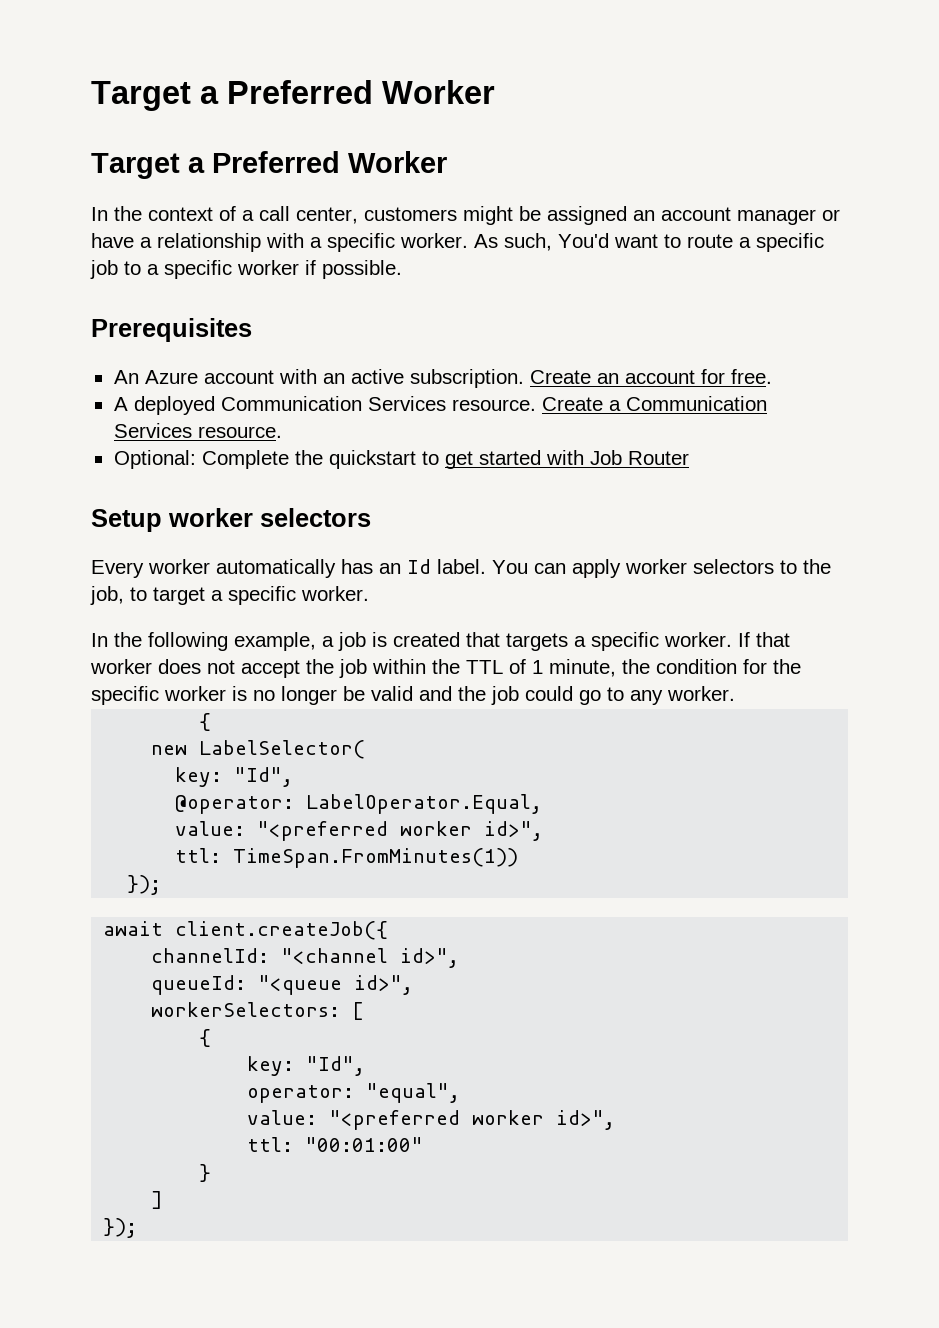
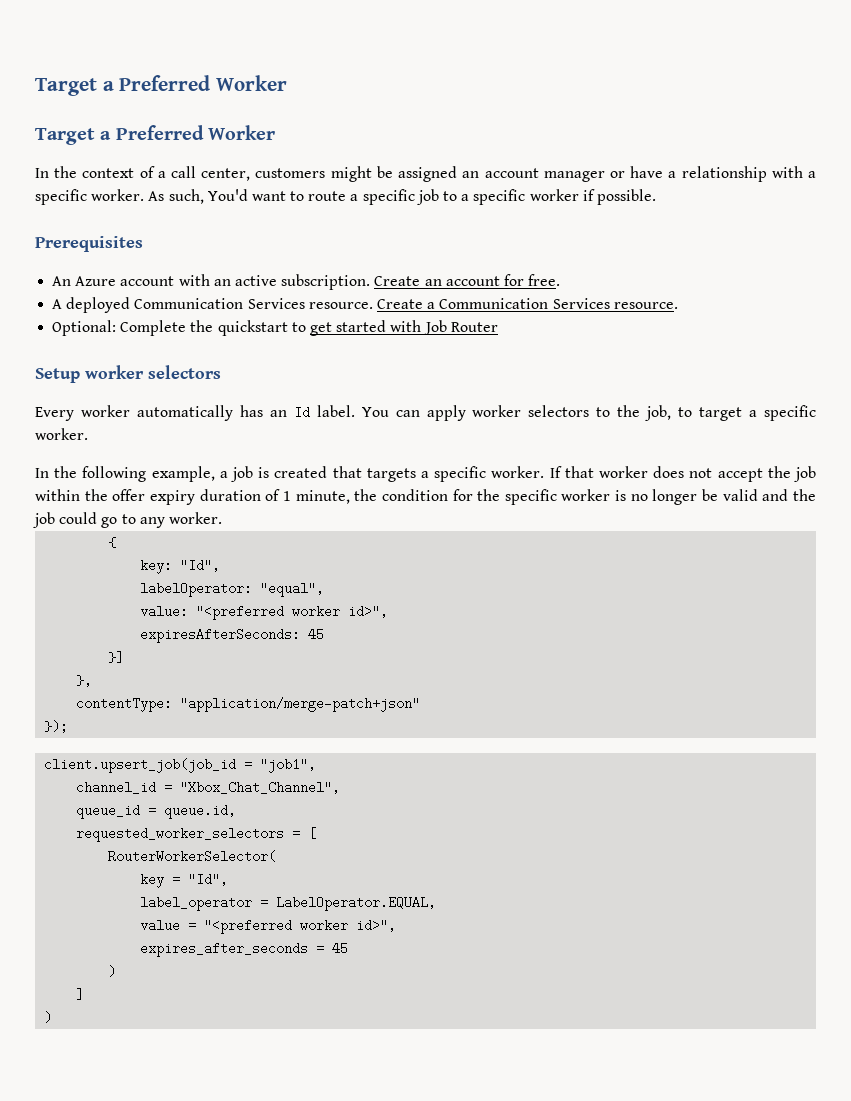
- If that worker does not accept the job within the TTL of 1 minute, the condition for the specific worker is no longer be valid and the job could go to any worker.
+ If that worker does not accept the job within the offer expiry duration of 1 minute, the condition for the specific worker is no longer be valid and the job could go to any worker.
- new LabelSelector(
  key: "Id",
- @operator: LabelOperator.Equal,
- value: "<preferred worker id>",
- ttl: TimeSpan.FromMinutes(1))
- });
- await client.createJob({
- channelId: "<channel id>",
- queueId: "<queue id>",
- workerSelectors: [
- {
- key: "Id",
- operator: "equal",
+ labelOperator: "equal",
- ttl: "00:01:00"
- }
+ expiresAfterSeconds: 45
+ }]
+ },
+ contentType: "application/merge-patch+json"
+ });
+ client.upsert_job(job_id = "job1",
+ channel_id = "Xbox_Chat_Channel",
+ queue_id = queue.id,
+ requested_worker_selectors = [
+ RouterWorkerSelector(
+ key = "Id",
+ label_operator = LabelOperator.EQUAL,
+ value = "<preferred worker id>",
+ expires_after_seconds = 45
+ )
  ]
- });
+ )

